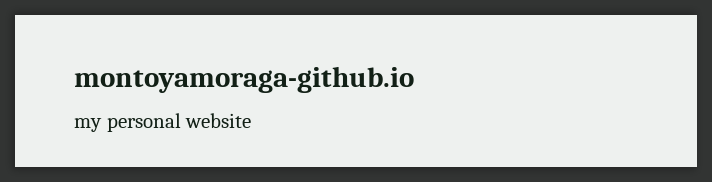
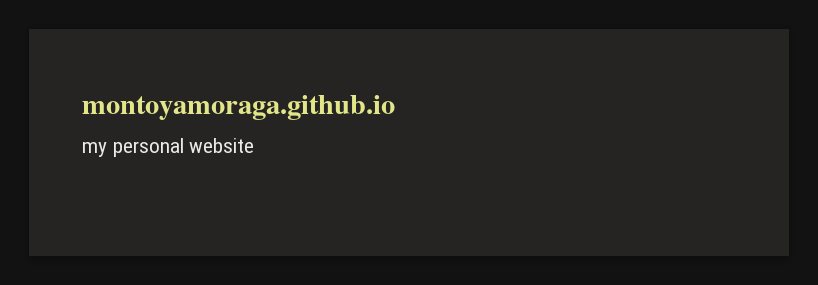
- montoyamoraga-github.io
+ montoyamoraga.github.io

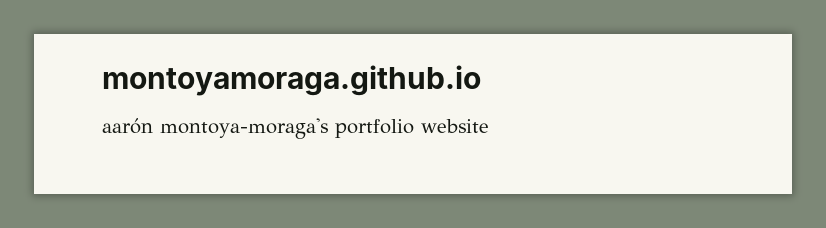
- my personal website
+ aarón montoya-moraga's portfolio website

